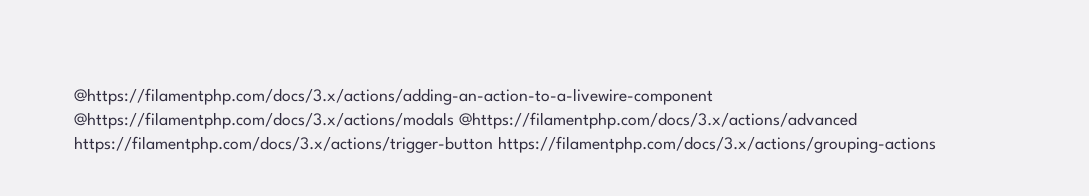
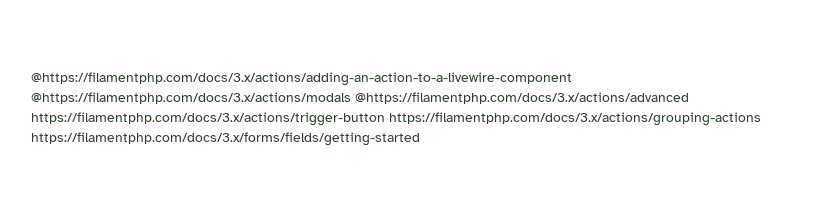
- @https://filamentphp.com/docs/3.x/actions/adding-an-action-to-a-livewire-component @https://filamentphp.com/docs/3.x/actions/modals @https://filamentphp.com/docs/3.x/actions/advanced https://filamentphp.com/docs/3.x/actions/trigger-button https://filamentphp.com/docs/3.x/actions/grouping-actions
+ @https://filamentphp.com/docs/3.x/actions/adding-an-action-to-a-livewire-component @https://filamentphp.com/docs/3.x/actions/modals @https://filamentphp.com/docs/3.x/actions/advanced https://filamentphp.com/docs/3.x/actions/trigger-button https://filamentphp.com/docs/3.x/actions/grouping-actions https://filamentphp.com/docs/3.x/forms/fields/getting-started

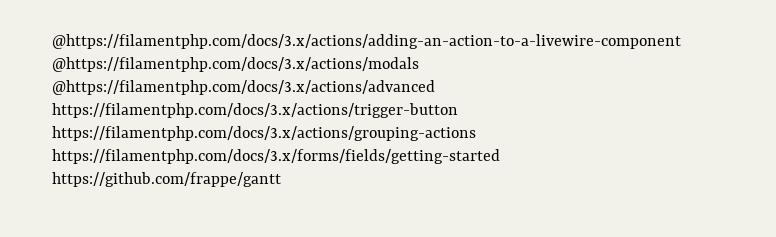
- @https://filamentphp.com/docs/3.x/actions/adding-an-action-to-a-livewire-component @https://filamentphp.com/docs/3.x/actions/modals @https://filamentphp.com/docs/3.x/actions/advanced https://filamentphp.com/docs/3.x/actions/trigger-button https://filamentphp.com/docs/3.x/actions/grouping-actions https://filamentphp.com/docs/3.x/forms/fields/getting-started
+ @https://filamentphp.com/docs/3.x/actions/adding-an-action-to-a-livewire-component @https://filamentphp.com/docs/3.x/actions/modals @https://filamentphp.com/docs/3.x/actions/advanced https://filamentphp.com/docs/3.x/actions/trigger-button https://filamentphp.com/docs/3.x/actions/grouping-actions https://filamentphp.com/docs/3.x/forms/fields/getting-started https://github.com/frappe/gantt

